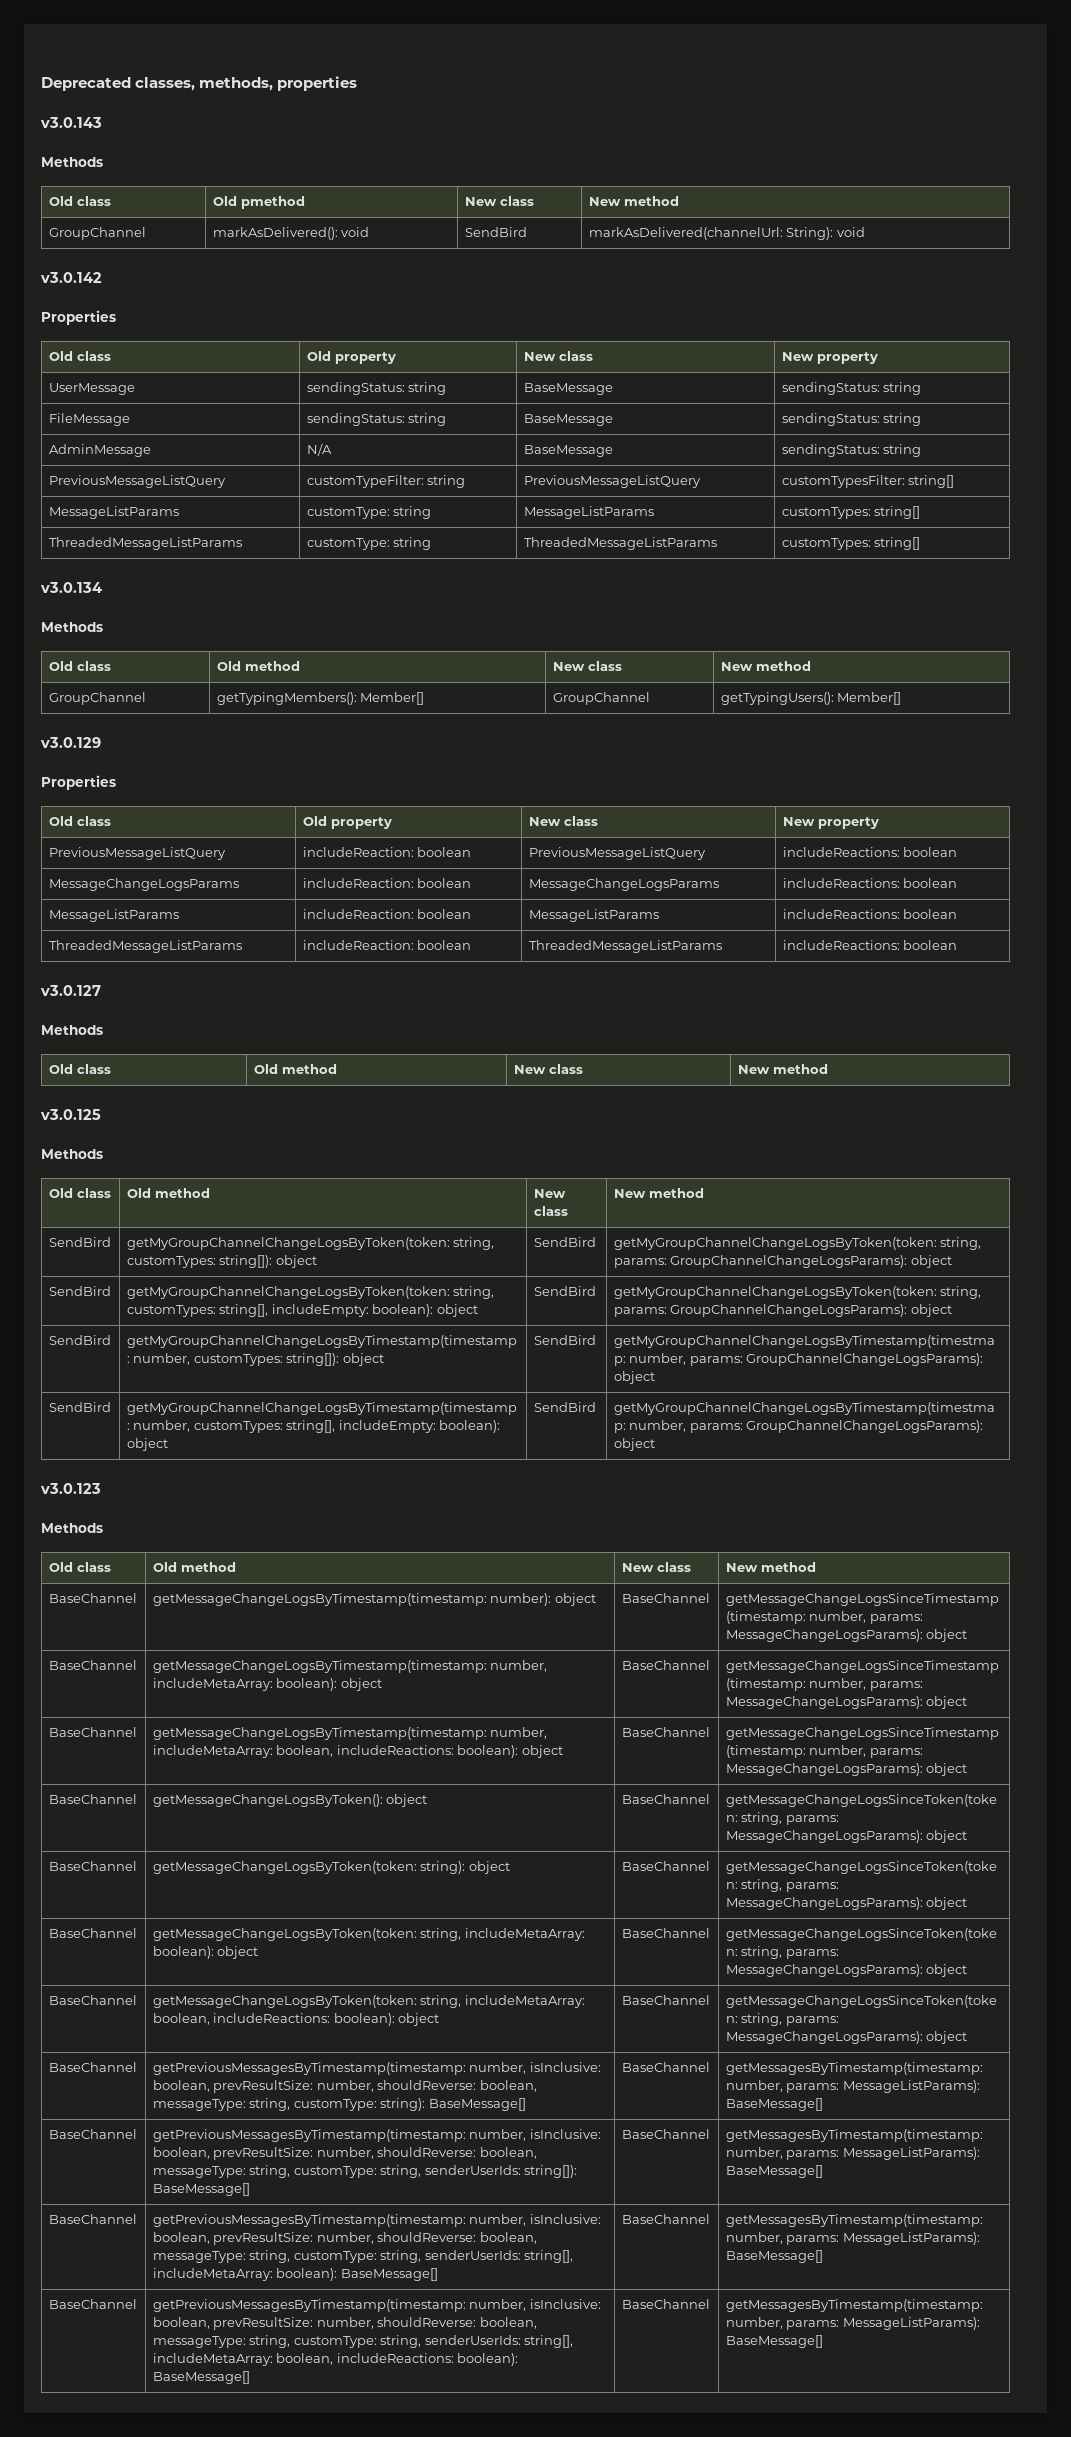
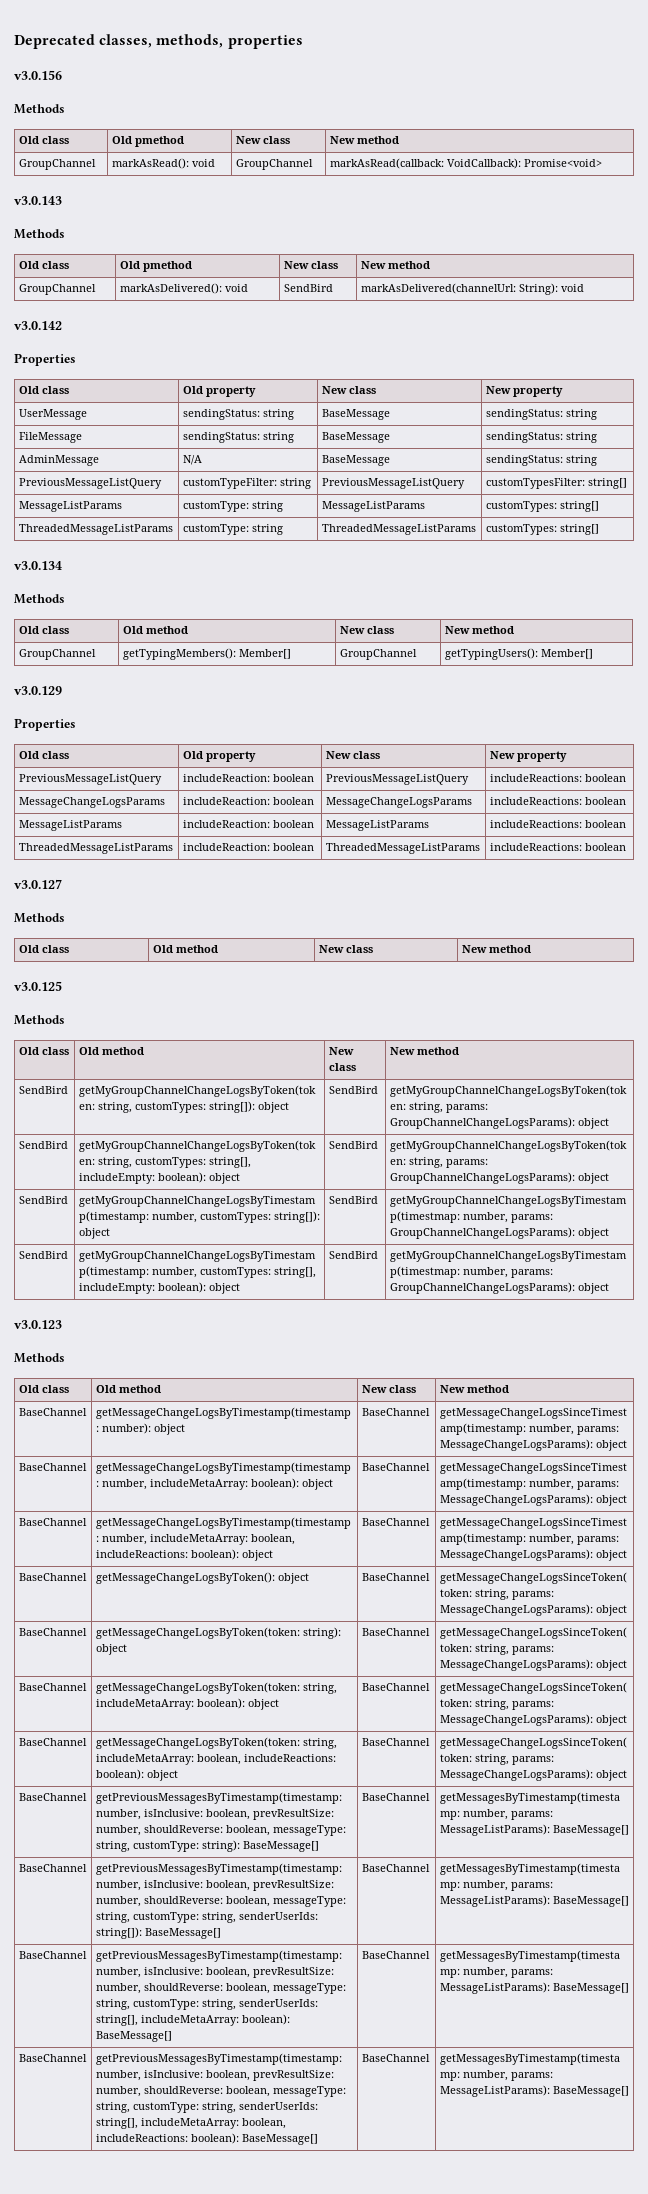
+ v3.0.156
+ Methods
+ Old class | Old pmethod | New class | New method
+ GroupChannel | markAsRead(): void | GroupChannel | markAsRead(callback: VoidCallback): Promise<void>

